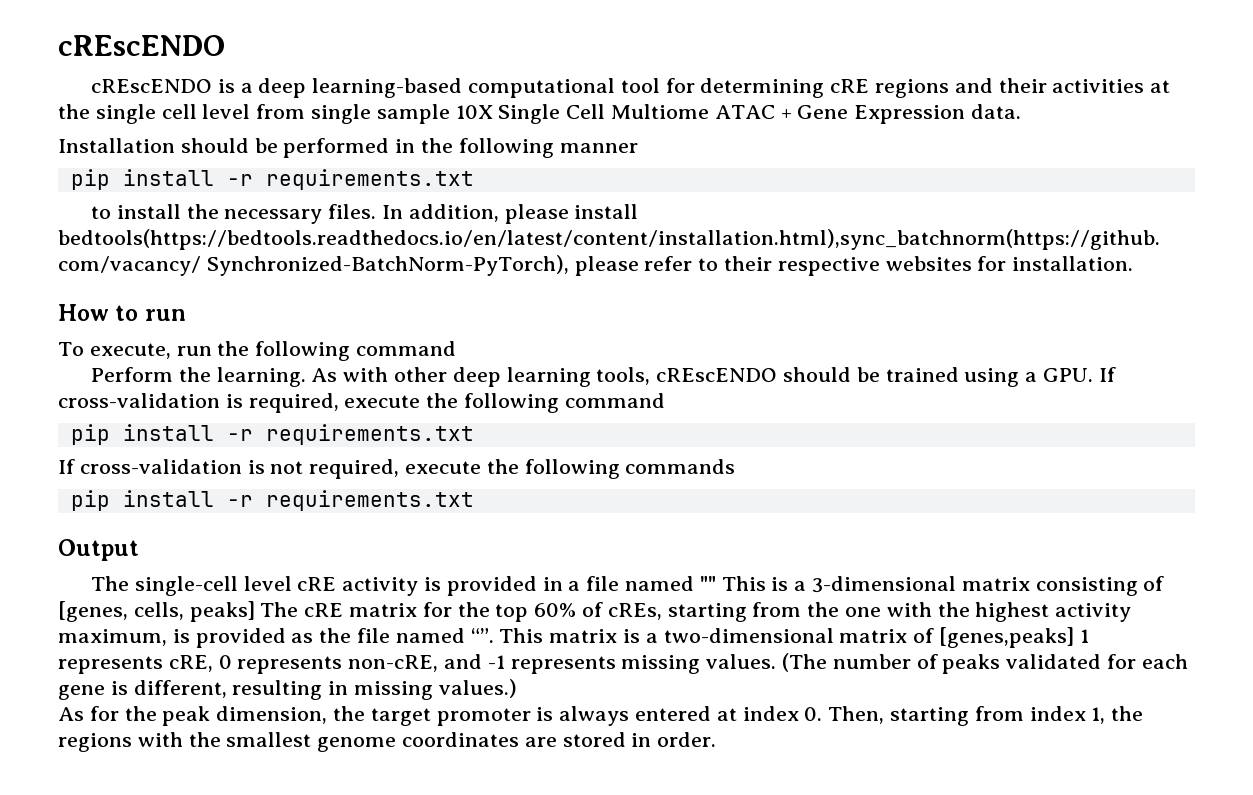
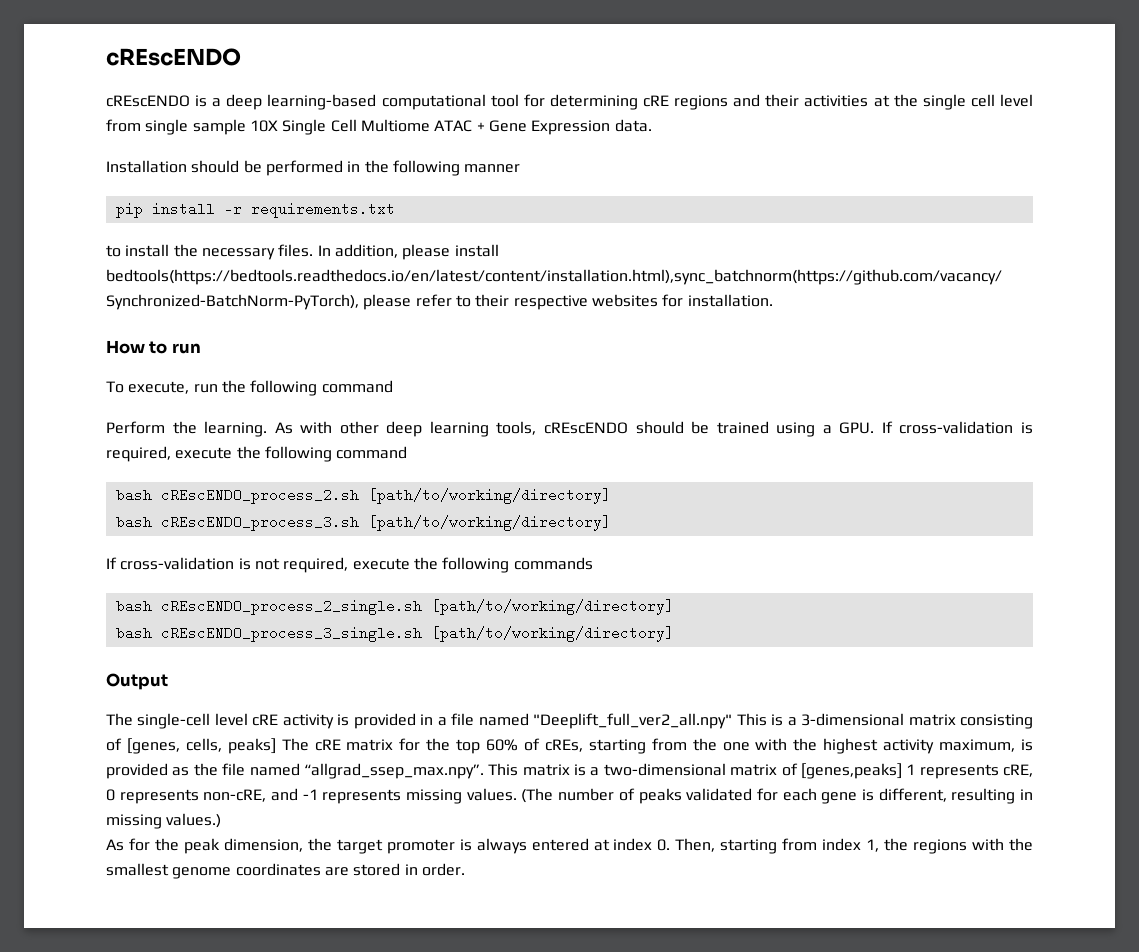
  As with other deep learning tools, cREscENDO should be trained using a GPU. If cross-validation is required, execute the following command
- pip install -r requirements.txt
+ bash cREscENDO_process_2.sh [path/to/working/directory]
+ bash cREscENDO_process_3.sh [path/to/working/directory]
  If cross-validation is not required, execute the following commands
- pip install -r requirements.txt
+ bash cREscENDO_process_2_single.sh [path/to/working/directory]
+ bash cREscENDO_process_3_single.sh [path/to/working/directory]
- The single-cell level cRE activity is provided in a file named "" This is a 3-dimensional matrix consisting of [genes, cells, peaks] The cRE matrix for the top 60% of cREs, starting from the one with the highest activity maximum, is provided as the file named “”. This matrix is a two-dimensional matrix of [genes,peaks] 1 represents cRE, 0 represents non-cRE, and -1 represents missing values.
+ The single-cell level cRE activity is provided in a file named "Deeplift_full_ver2_all.npy" This is a 3-dimensional matrix consisting of [genes, cells, peaks] The cRE matrix for the top 60% of cREs, starting from the one with the highest activity maximum, is provided as the file named “allgrad_ssep_max.npy”. This matrix is a two-dimensional matrix of [genes,peaks] 1 represents cRE, 0 represents non-cRE, and -1 represents missing values.

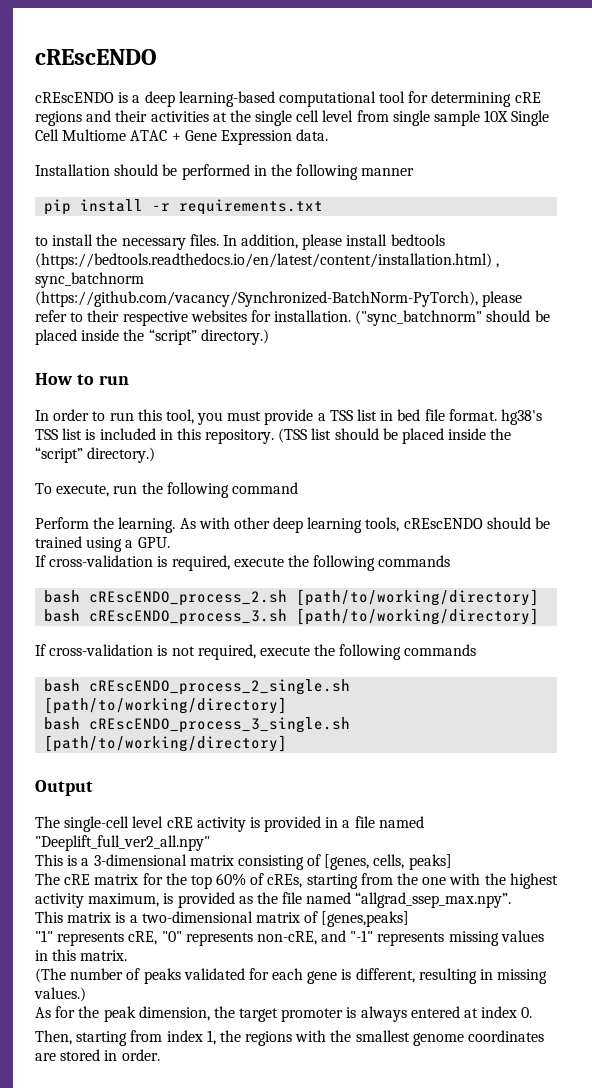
- In addition, please install bedtools(https://bedtools.readthedocs.io/en/latest/content/installation.html),sync_batchnorm(https://github.com/vacancy/ Synchronized-BatchNorm-PyTorch), please refer to their respective websites for installation.
+ In addition, please install bedtools (https://bedtools.readthedocs.io/en/latest/content/installation.html) , sync_batchnorm (https://github.com/vacancy/Synchronized-BatchNorm-PyTorch), please refer to their respective websites for installation. ("sync_batchnorm" should be placed inside the “script” directory.)
  How to run
+ In order to run this tool, you must provide a TSS list in bed file format. hg38's TSS list is included in this repository. (TSS list should be placed inside the “script” directory.)
- As with other deep learning tools, cREscENDO should be trained using a GPU. If cross-validation is required, execute the following command
+ As with other deep learning tools, cREscENDO should be trained using a GPU.
+ If cross-validation is required, execute the following commands
- The single-cell level cRE activity is provided in a file named "Deeplift_full_ver2_all.npy" This is a 3-dimensional matrix consisting of [genes, cells, peaks] The cRE matrix for the top 60% of cREs, starting from the one with the highest activity maximum, is provided as the file named “allgrad_ssep_max.npy”. This matrix is a two-dimensional matrix of [genes,peaks] 1 represents cRE, 0 represents non-cRE, and -1 represents missing values. (The number of peaks validated for each gene is different, resulting in missing values.)
+ The single-cell level cRE activity is provided in a file named "Deeplift_full_ver2_all.npy"
+ This is a 3-dimensional matrix consisting of [genes, cells, peaks]
+ The cRE matrix for the top 60% of cREs, starting from the one with the highest activity maximum, is provided as the file named “allgrad_ssep_max.npy”.
+ This matrix is a two-dimensional matrix of [genes,peaks]
+ "1" represents cRE, "0" represents non-cRE, and "-1" represents missing values in this matrix.
+ (The number of peaks validated for each gene is different, resulting in missing values.)
- As for the peak dimension, the target promoter is always entered at index 0. Then, starting from index 1, the regions with the smallest genome coordinates are stored in order.
+ As for the peak dimension, the target promoter is always entered at index 0.
+ Then, starting from index 1, the regions with the smallest genome coordinates are stored in order.

